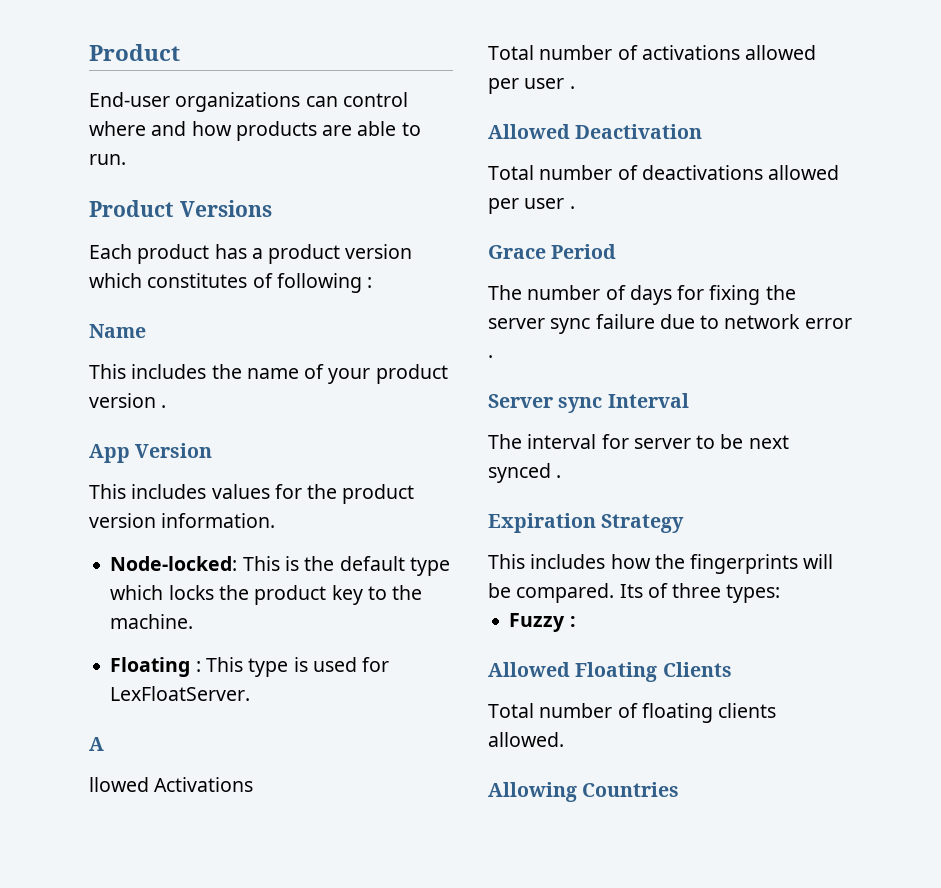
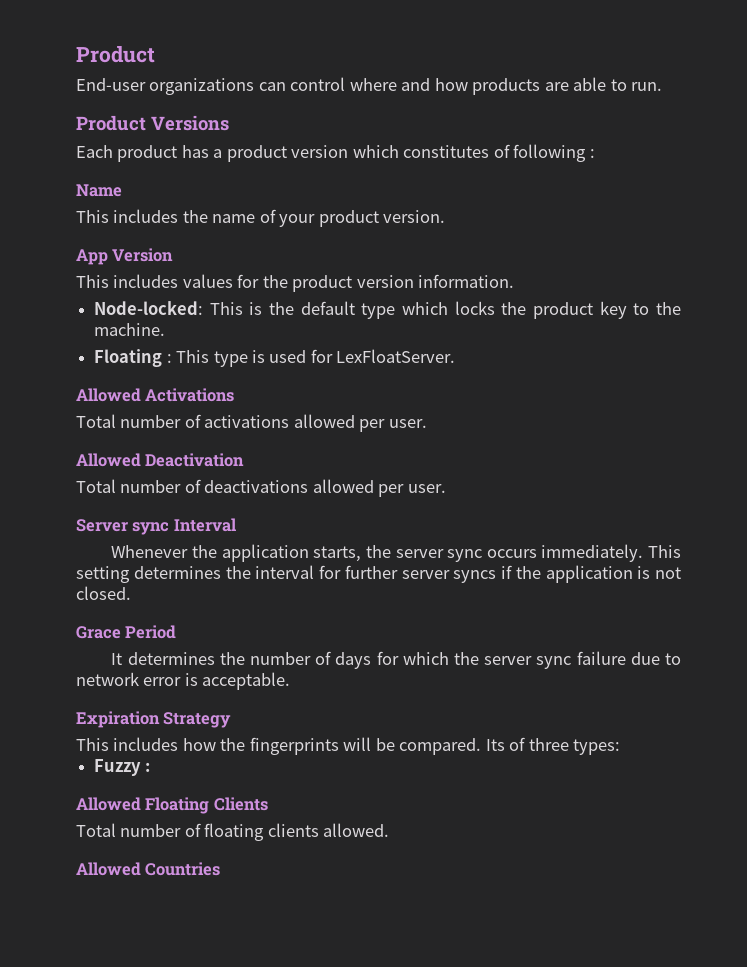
- This includes the name of your product version .
+ This includes the name of your product version.
- A
- llowed Activations
+ Allowed Activations
- Total number of activations allowed per user .
+ Total number of activations allowed per user.
- Total number of deactivations allowed per user .
+ Total number of deactivations allowed per user.
+ Server sync Interval
+ Whenever the application starts, the server sync occurs immediately. This setting determines the interval for further server syncs if the application is not closed.
- The number of days for fixing the server sync failure due to network error .
- Server sync Interval
- The interval for server to be next synced .
+ It determines the number of days for which the server sync failure due to network error is acceptable.
- Allowing Countries
+ Allowed Countries

